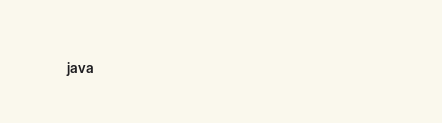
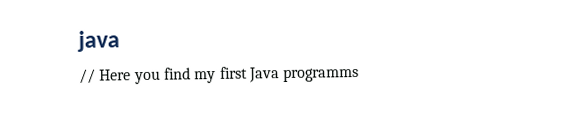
+ // Here you find my first Java programms

